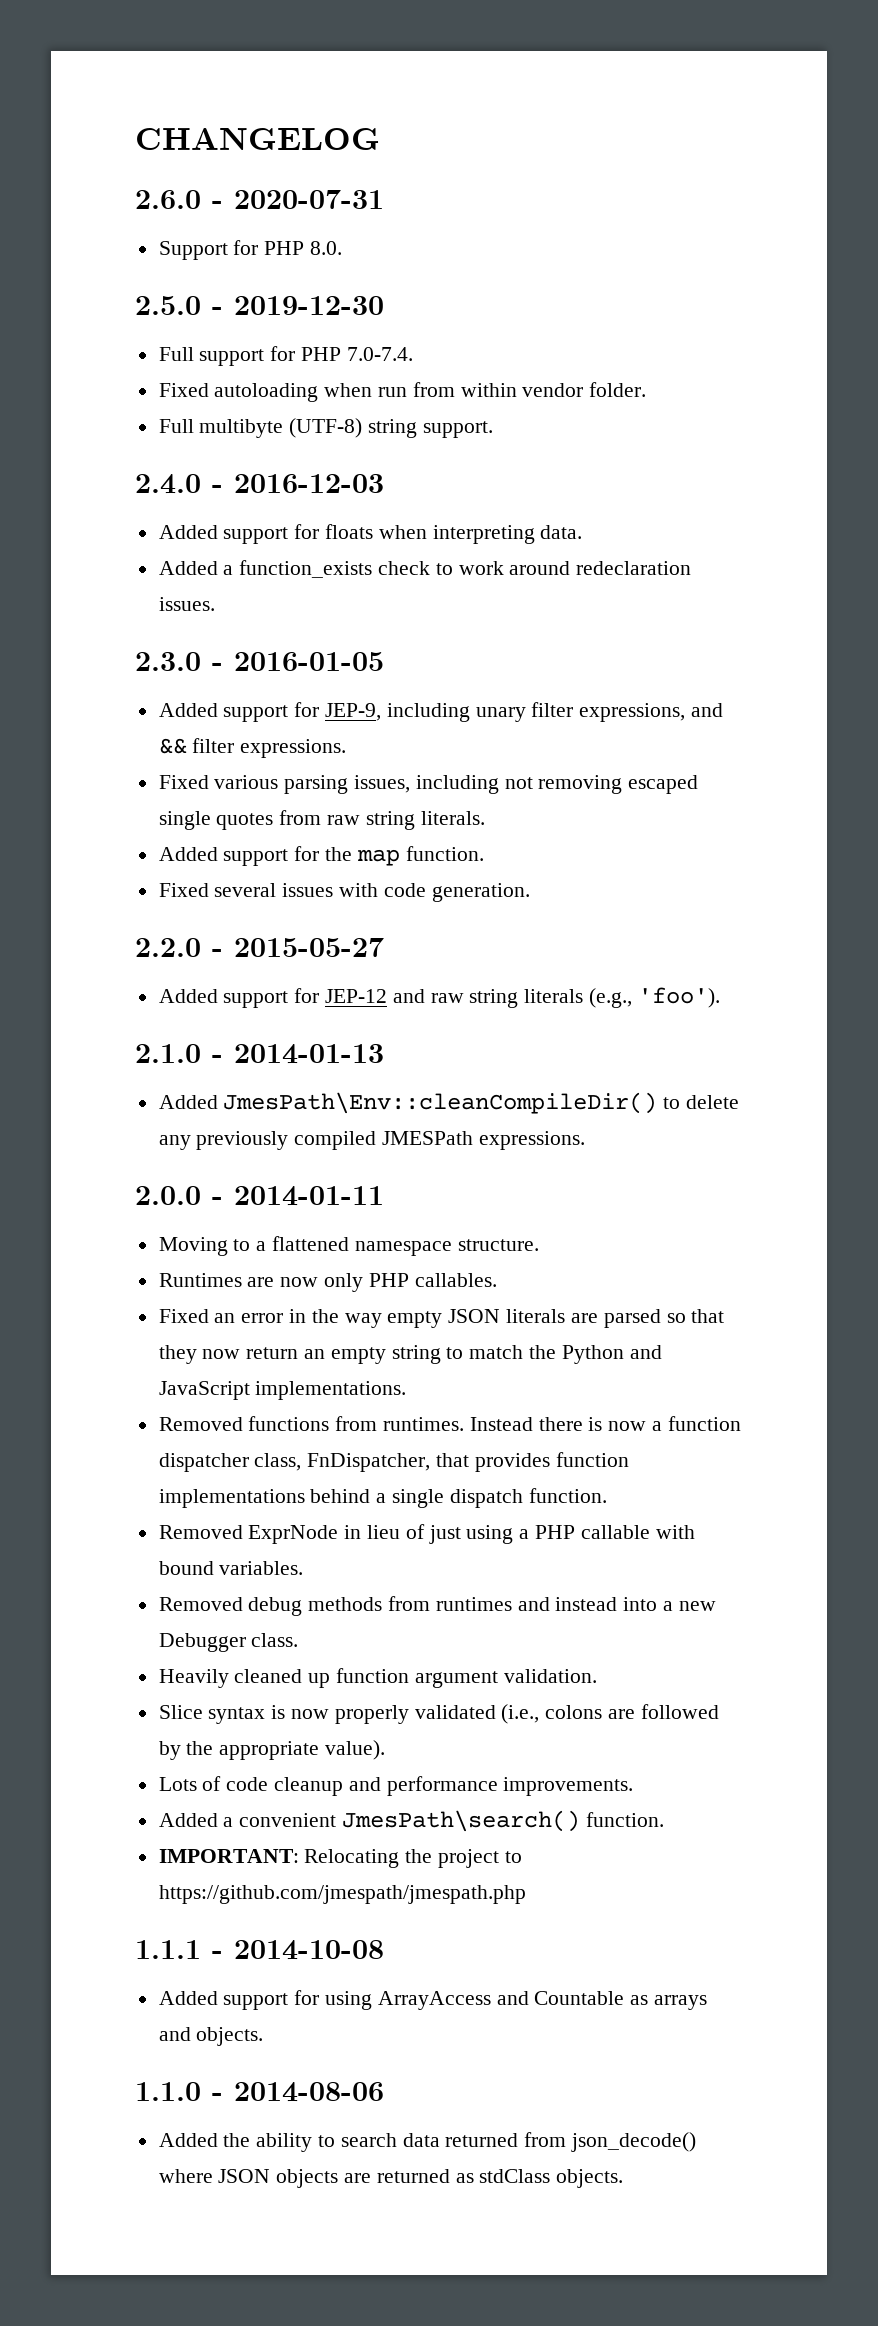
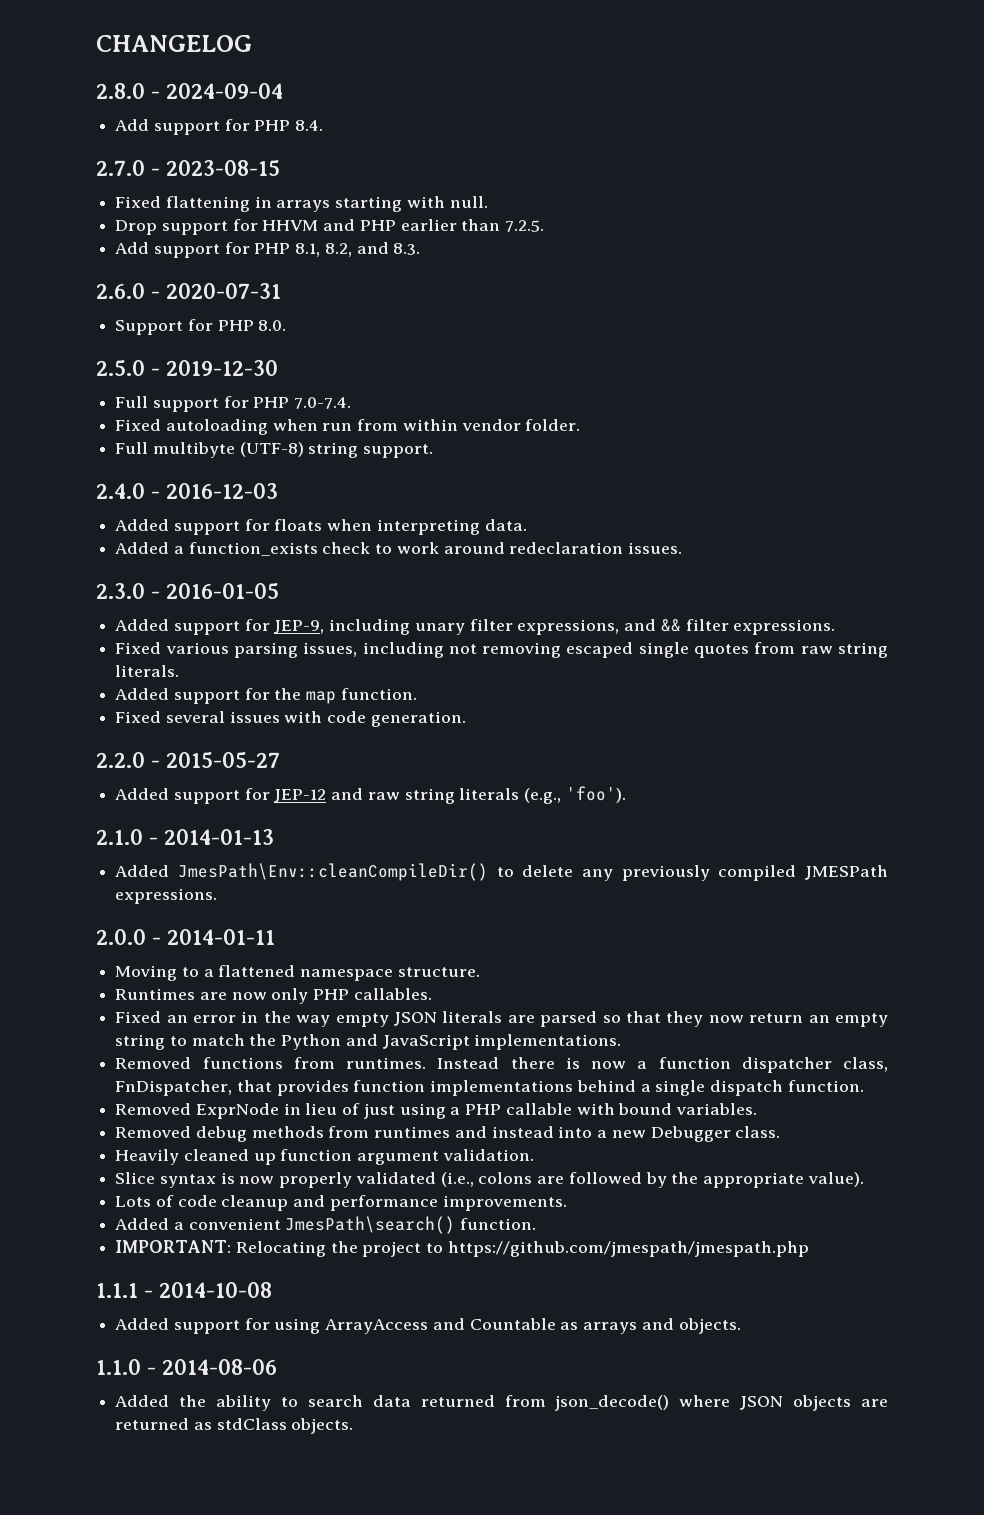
+ 2.8.0 - 2024-09-04
+ Add support for PHP 8.4.
+ 2.7.0 - 2023-08-15
+ Fixed flattening in arrays starting with null.
+ Drop support for HHVM and PHP earlier than 7.2.5.
+ Add support for PHP 8.1, 8.2, and 8.3.

